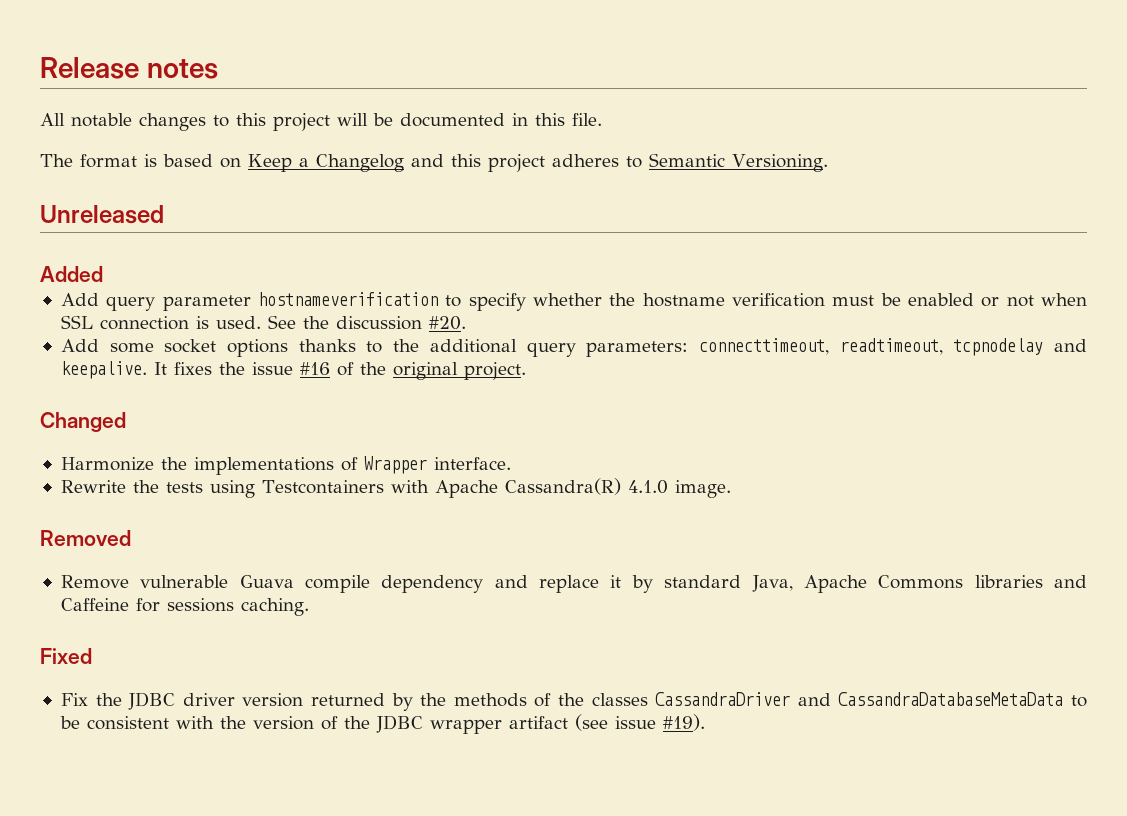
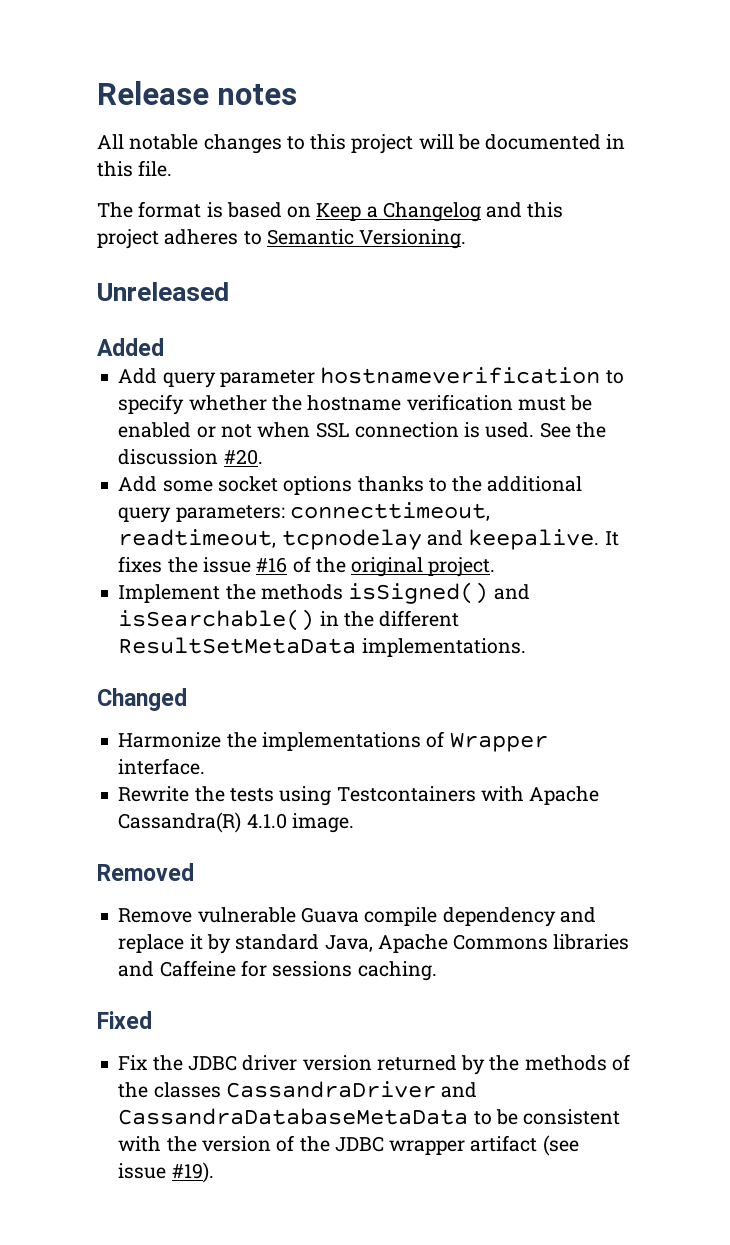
+ Implement the methods isSigned() and isSearchable() in the different ResultSetMetaData implementations.

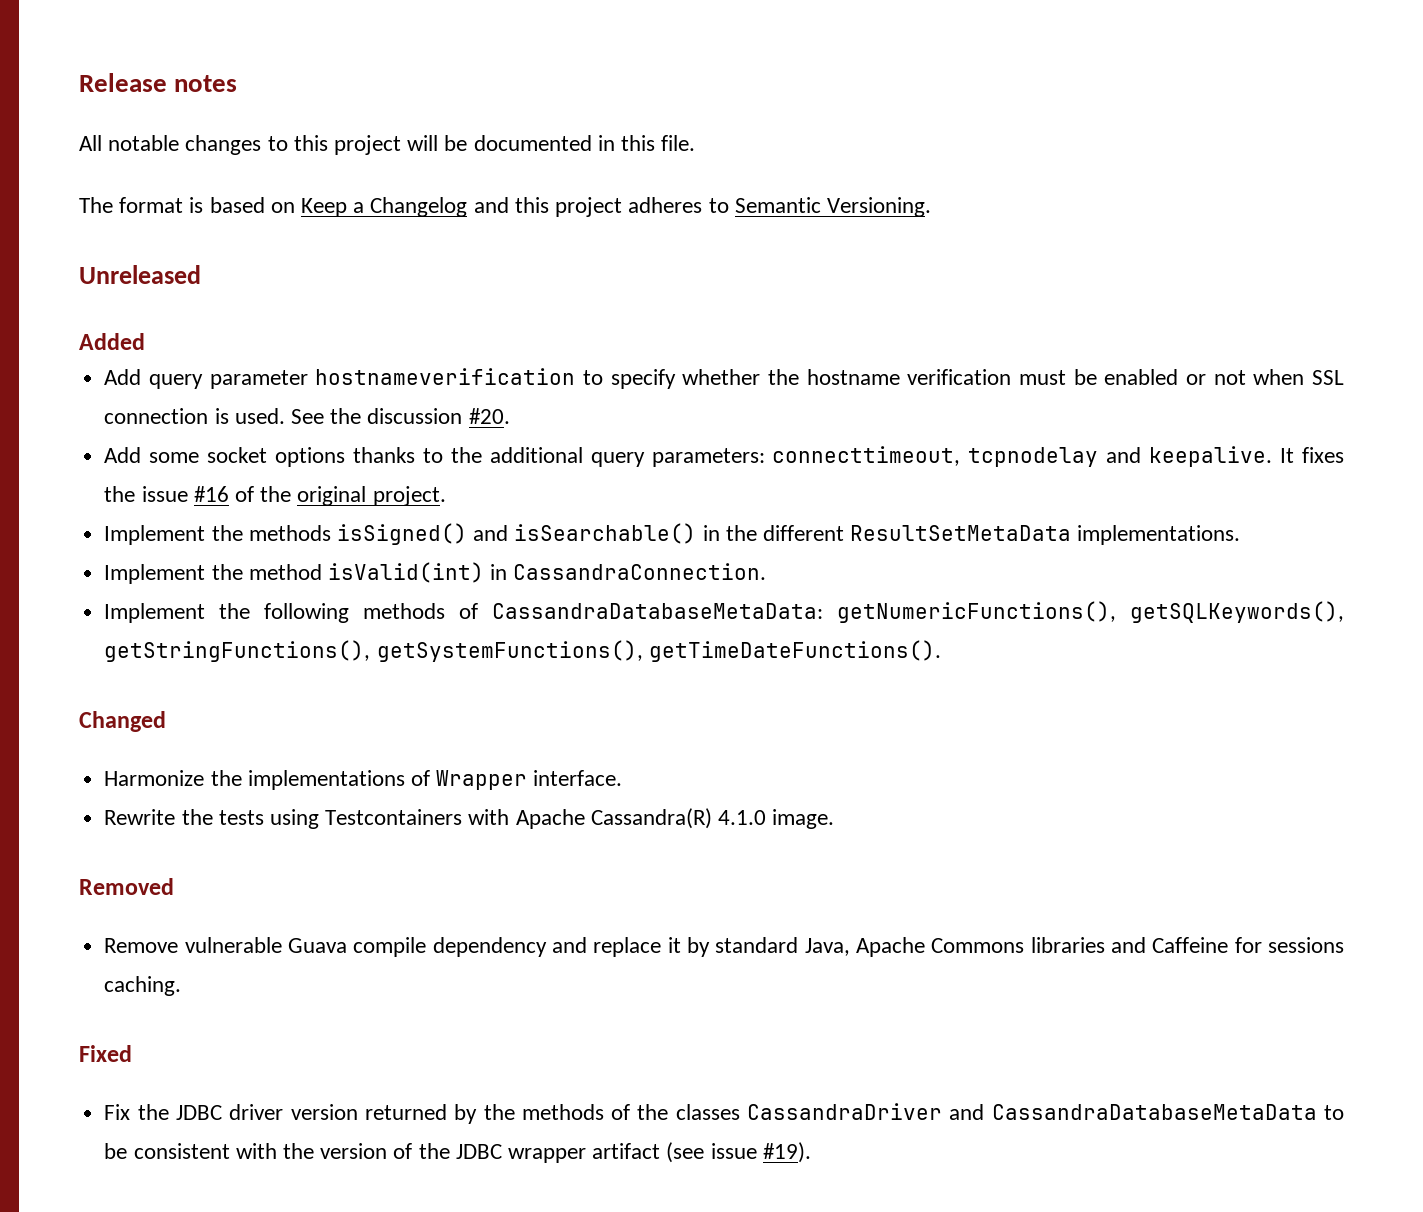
- Add some socket options thanks to the additional query parameters: connecttimeout, readtimeout, tcpnodelay and keepalive.
+ Add some socket options thanks to the additional query parameters: connecttimeout, tcpnodelay and keepalive.
+ Implement the method isValid(int) in CassandraConnection.
+ Implement the following methods of CassandraDatabaseMetaData: getNumericFunctions(), getSQLKeywords(), getStringFunctions(), getSystemFunctions(), getTimeDateFunctions().

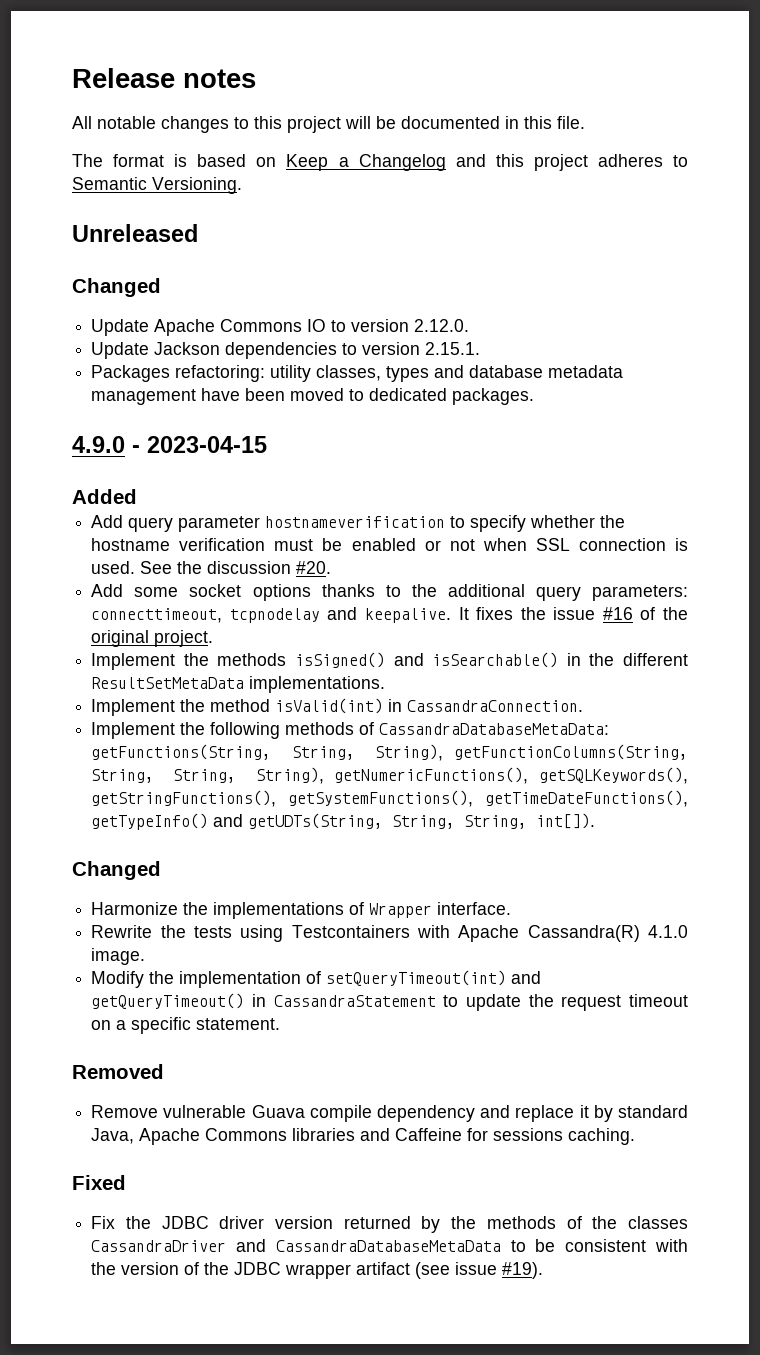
  Unreleased
+ Changed
+ Update Apache Commons IO to version 2.12.0.
+ Update Jackson dependencies to version 2.15.1.
+ Packages refactoring: utility classes, types and database metadata management have been moved to dedicated packages.
+ 4.9.0 - 2023-04-15
- Implement the following methods of CassandraDatabaseMetaData: getNumericFunctions(), getSQLKeywords(), getStringFunctions(), getSystemFunctions(), getTimeDateFunctions().
+ Implement the following methods of CassandraDatabaseMetaData: getFunctions(String, String, String), getFunctionColumns(String, String, String, String), getNumericFunctions(), getSQLKeywords(), getStringFunctions(), getSystemFunctions(), getTimeDateFunctions(), getTypeInfo() and getUDTs(String, String, String, int[]).
+ Modify the implementation of setQueryTimeout(int) and getQueryTimeout() in CassandraStatement to update the request timeout on a specific statement.

